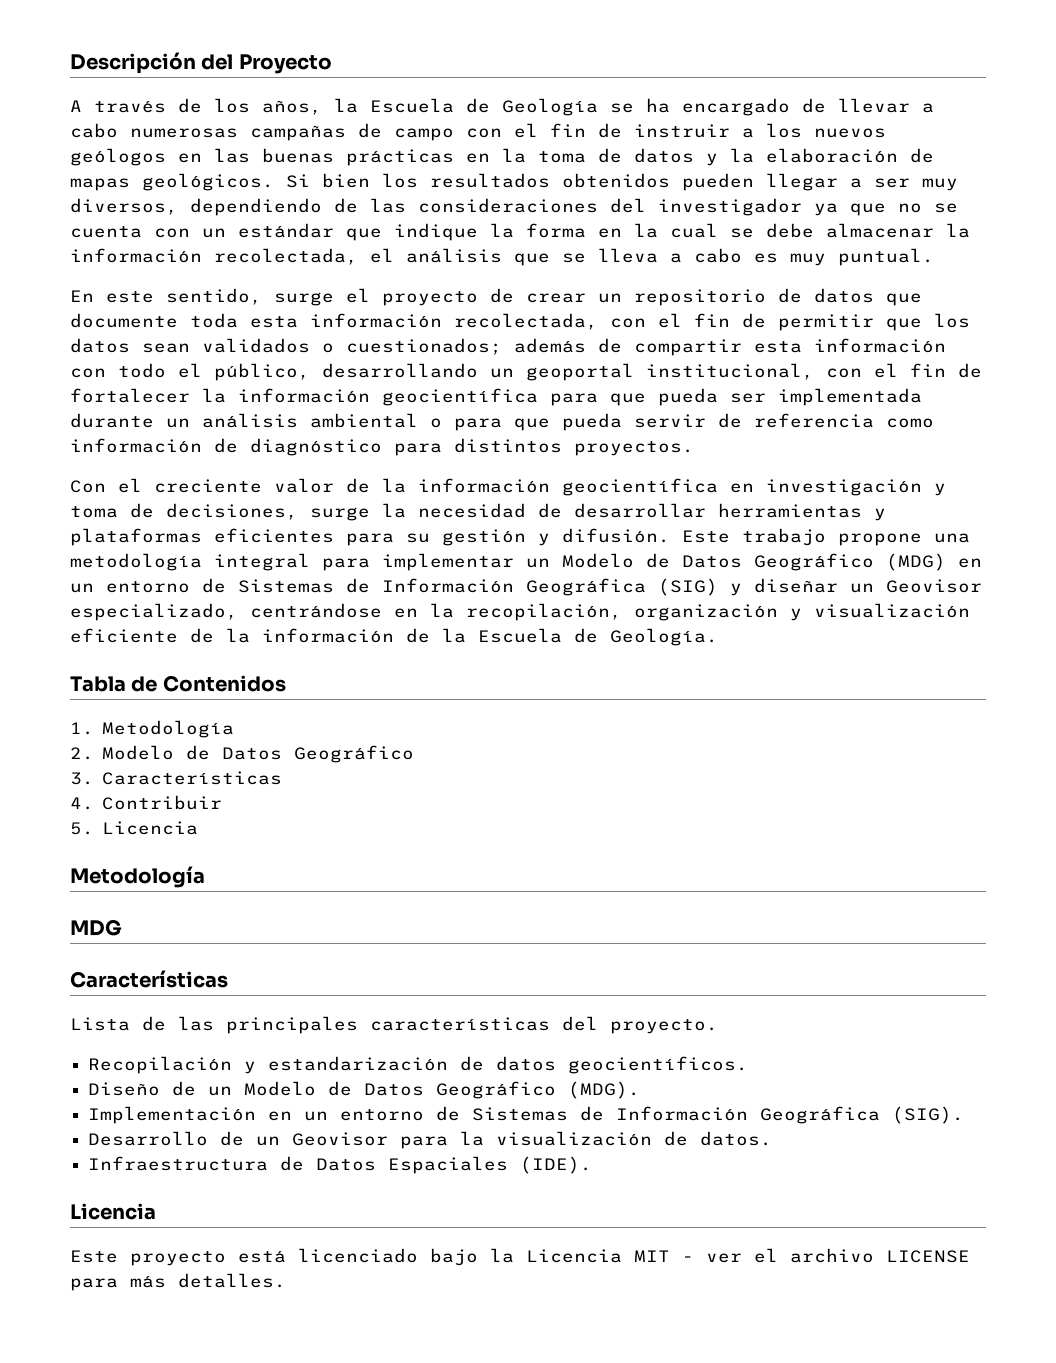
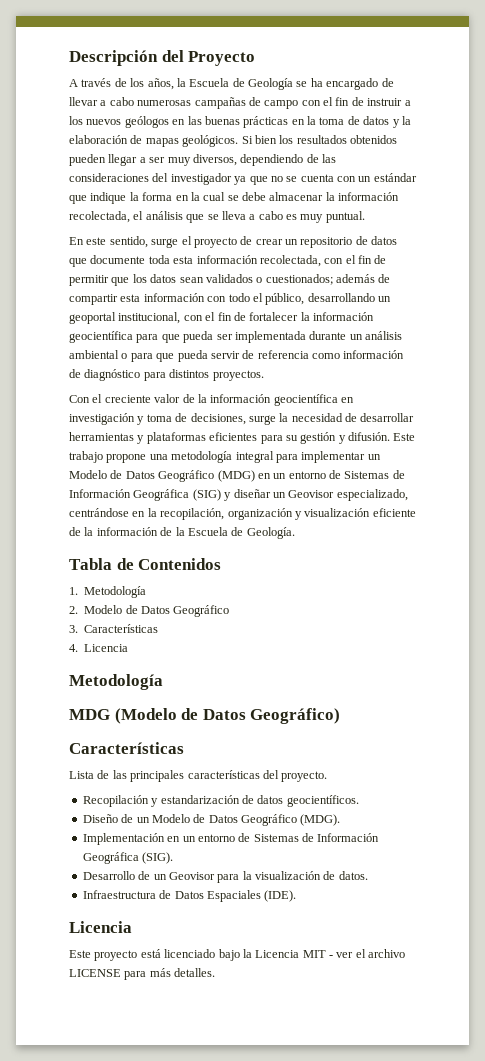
- 4. Contribuir
- 5. Licencia
+ 4. Licencia
- MDG
+ MDG (Modelo de Datos Geográfico)

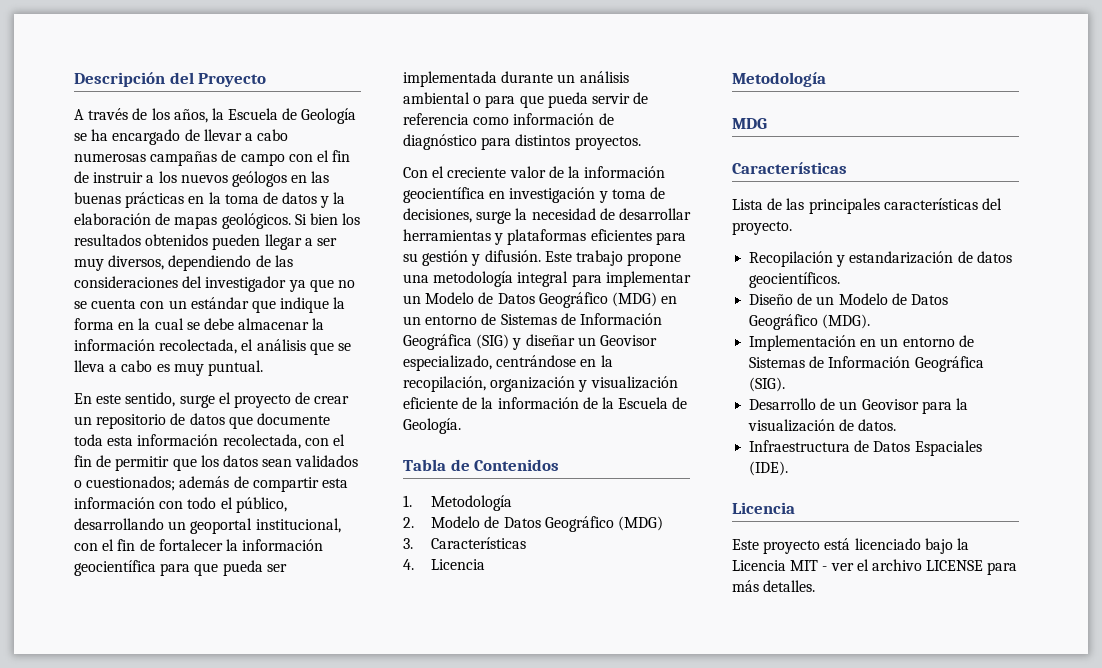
- 2. Modelo de Datos Geográfico
+ 2. Modelo de Datos Geográfico (MDG)
- MDG (Modelo de Datos Geográfico)
+ MDG

